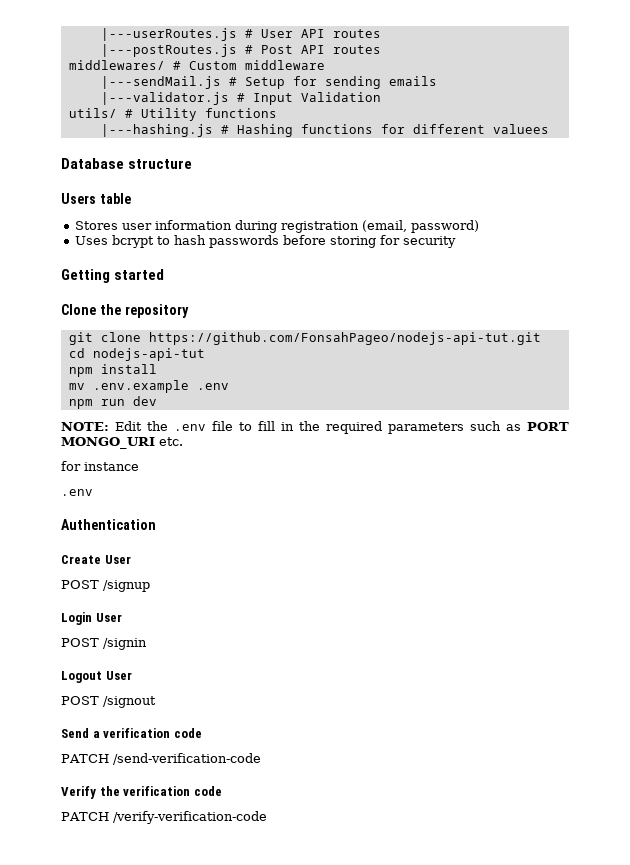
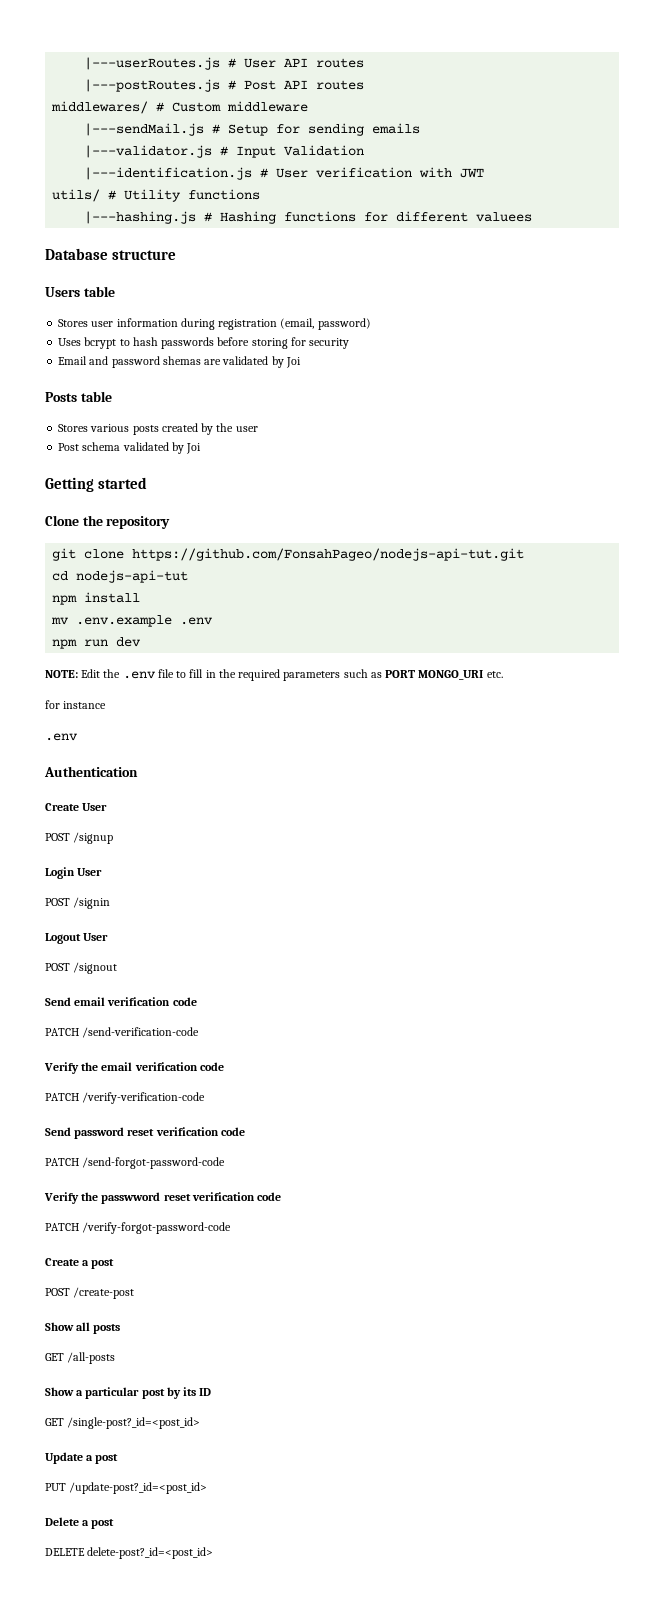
+ |---identification.js # User verification with JWT
+ Email and password shemas are validated by Joi
+ Posts table
+ Stores various posts created by the user
+ Post schema validated by Joi
- Send a verification code
+ Send email verification code
- Verify the verification code
+ Verify the email verification code
+ Send password reset verification code
+ PATCH /send-forgot-password-code
+ Verify the passwword reset verification code
+ PATCH /verify-forgot-password-code
+ Create a post
+ POST /create-post
+ Show all posts
+ GET /all-posts
+ Show a particular post by its ID
+ GET /single-post?_id=<post_id>
+ Update a post
+ PUT /update-post?_id=<post_id>
+ Delete a post
+ DELETE delete-post?_id=<post_id>

